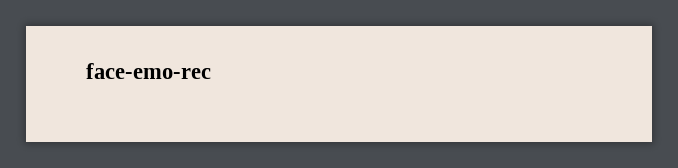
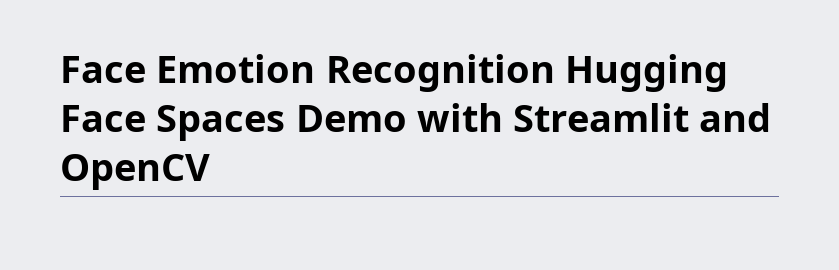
- face-emo-rec
+ Face Emotion Recognition Hugging Face Spaces Demo with Streamlit and OpenCV

